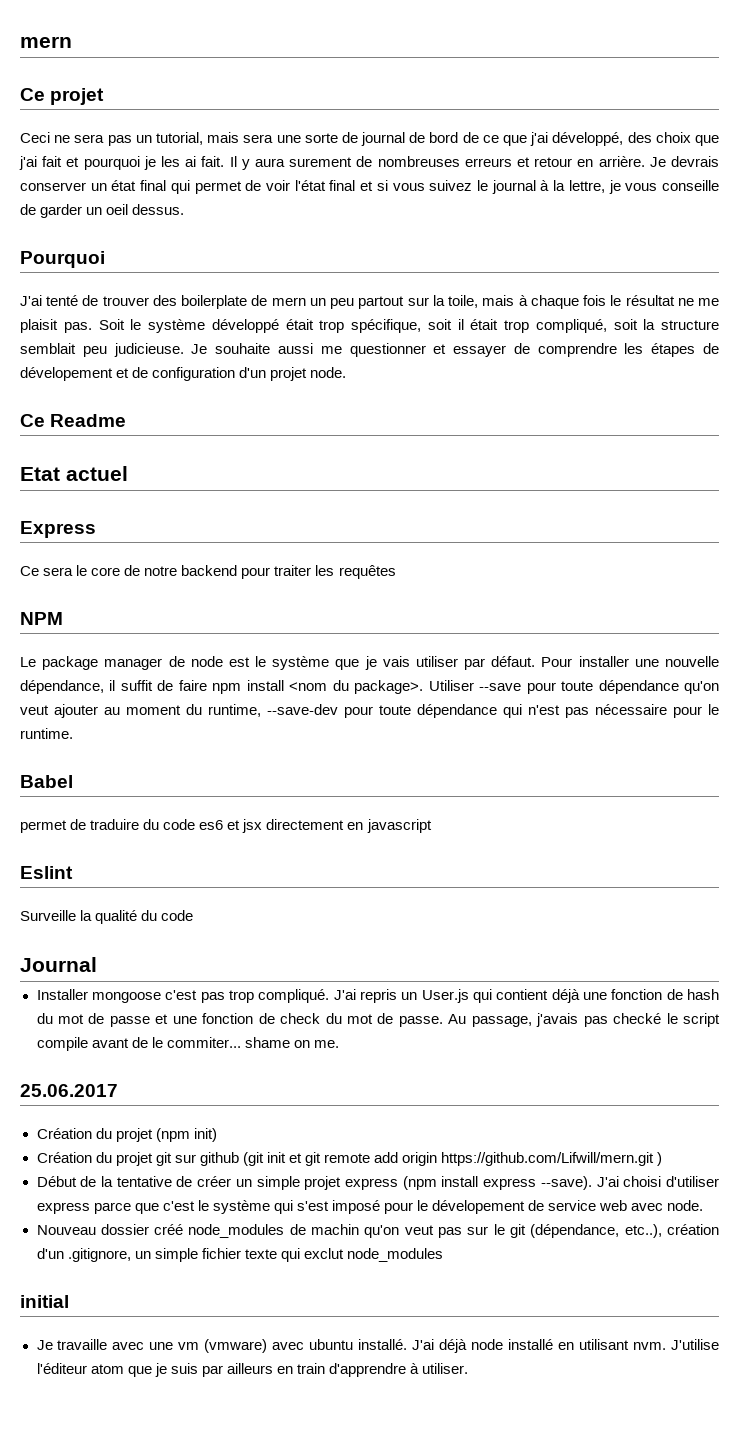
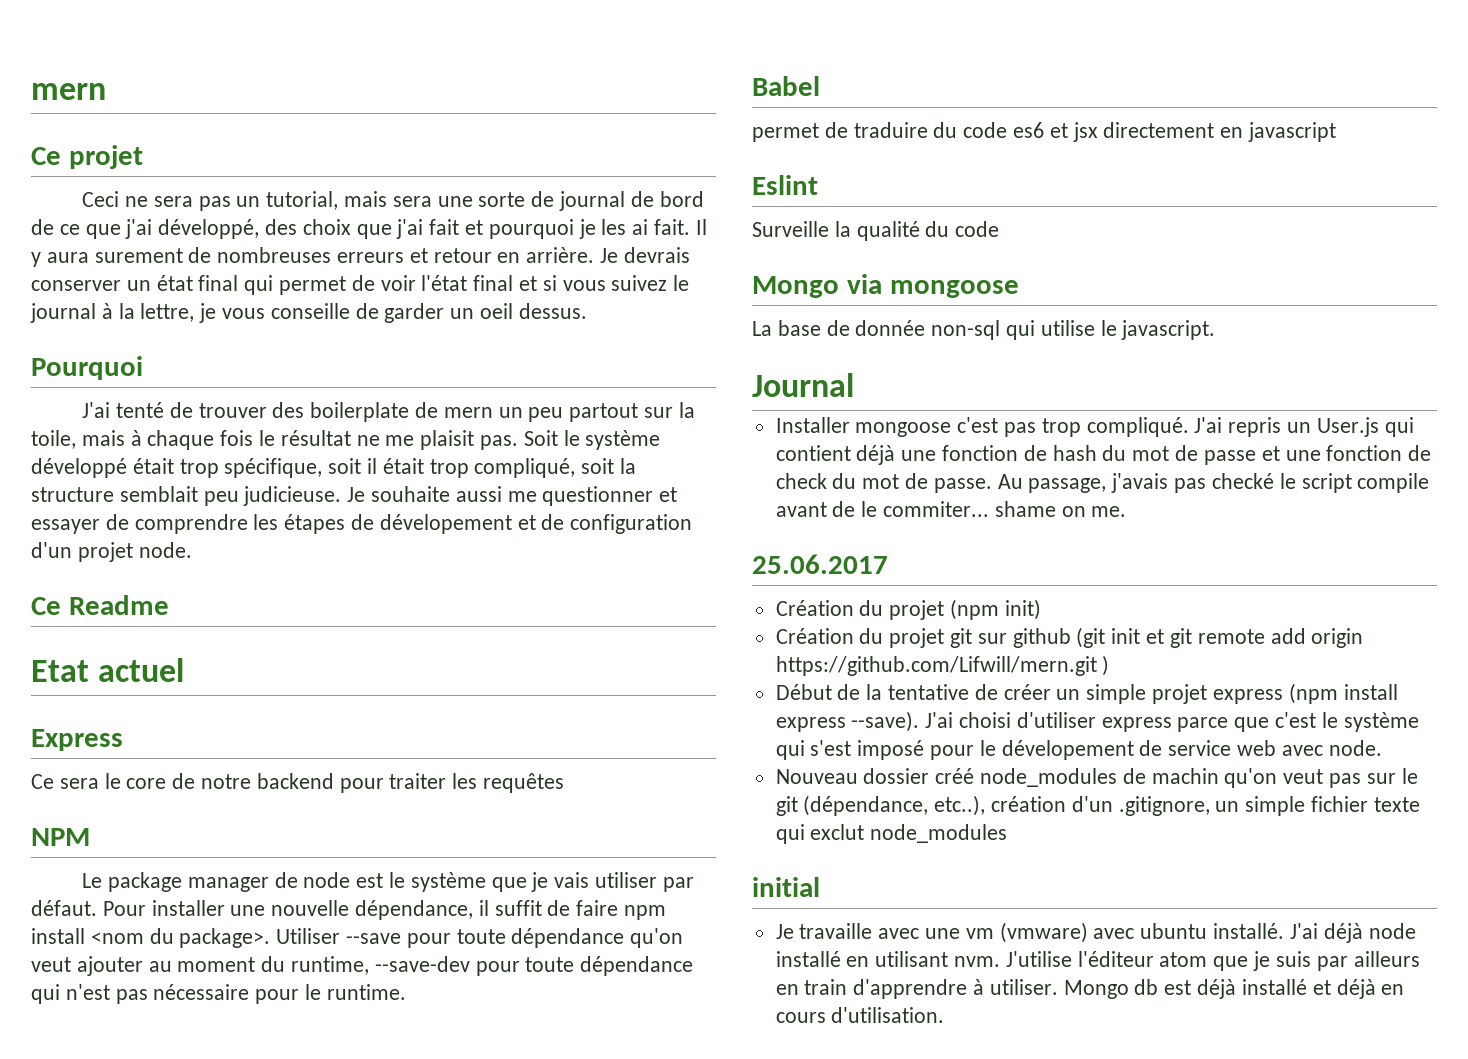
+ Mongo via mongoose
+ La base de donnée non-sql qui utilise le javascript.
+ Mongo db est déjà installé et déjà en cours d'utilisation.

